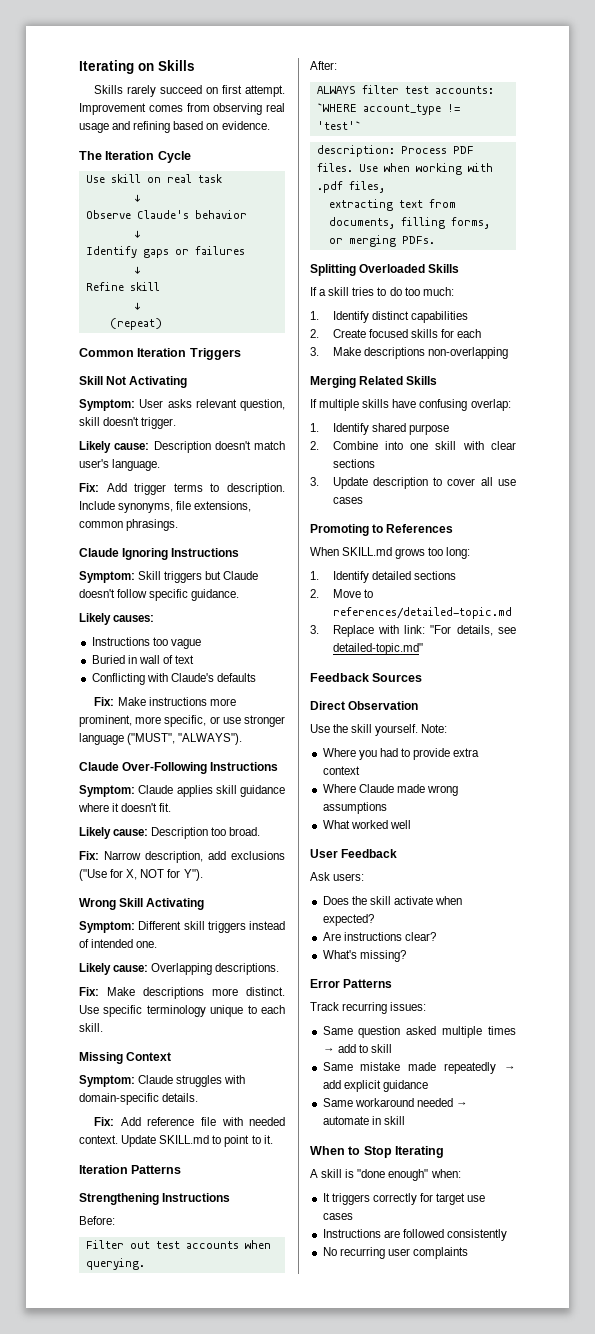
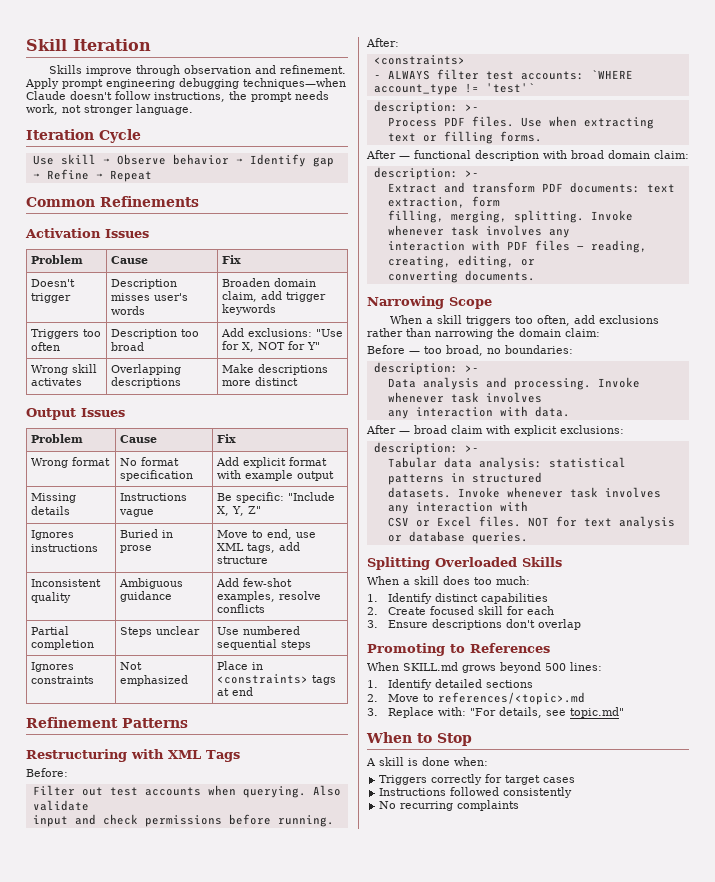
- Iterating on Skills
- Skills rarely succeed on first attempt. Improvement comes from observing real usage and refining based on evidence.
- The Iteration Cycle
- Use skill on real task
- ↓
- Observe Claude's behavior
- ↓
- Identify gaps or failures
- ↓
- Refine skill
- ↓
- (repeat)
- Common Iteration Triggers
- Skill Not Activating
- Symptom: User asks relevant question, skill doesn't trigger.
- Likely cause: Description doesn't match user's language.
- Fix: Add trigger terms to description. Include synonyms, file extensions, common phrasings.
- Claude Ignoring Instructions
- Symptom: Skill triggers but Claude doesn't follow specific guidance.
- Likely causes:
- Instructions too vague
- Buried in wall of text
- Conflicting with Claude's defaults
- Fix: Make instructions more prominent, more specific, or use stronger language ("MUST", "ALWAYS").
- Claude Over-Following Instructions
- Symptom: Claude applies skill guidance where it doesn't fit.
- Likely cause: Description too broad.
- Fix: Narrow description, add exclusions ("Use for X, NOT for Y").
- Wrong Skill Activating
- Symptom: Different skill triggers instead of intended one.
- Likely cause: Overlapping descriptions.
- Fix: Make descriptions more distinct. Use specific terminology unique to each skill.
- Missing Context
- Symptom: Claude struggles with domain-specific details.
- Fix: Add reference file with needed context. Update SKILL.md to point to it.
- Iteration Patterns
- Strengthening Instructions
+ Skill Iteration
+ Skills improve through observation and refinement. Apply prompt engineering debugging techniques—when Claude doesn't follow instructions, the prompt needs work, not stronger language.
+ Iteration Cycle
+ Use skill → Observe behavior → Identify gap → Refine → Repeat
+ Common Refinements
+ Activation Issues
+ Problem | Cause | Fix
+ Doesn't trigger | Description misses user's words | Broaden domain claim, add trigger keywords
+ Triggers too often | Description too broad | Add exclusions: "Use for X, NOT for Y"
+ Wrong skill activates | Overlapping descriptions | Make descriptions more distinct
+ Output Issues
+ Problem | Cause | Fix
+ Wrong format | No format specification | Add explicit format with example output
+ Missing details | Instructions vague | Be specific: "Include X, Y, Z"
+ Ignores instructions | Buried in prose | Move to end, use XML tags, add structure
+ Inconsistent quality | Ambiguous guidance | Add few-shot examples, resolve conflicts
+ Partial completion | Steps unclear | Use numbered sequential steps
+ Ignores constraints | Not emphasized | Place in <constraints> tags at end
+ Refinement Patterns
+ Restructuring with XML Tags
+ Also validate
+ input and check permissions before running.
  After:
- ALWAYS filter test accounts: `WHERE account_type != 'test'`
- description: Process PDF files.
+ <constraints>
+ - ALWAYS filter test accounts: `WHERE account_type != 'test'`
+ description: >-
+ Process PDF files.
- Use when working with .pdf files,
- extracting text from documents, filling forms, or merging PDFs.
+ Use when extracting text or filling forms.
+ After — functional description with broad domain claim:
+ description: >-
+ Extract and transform PDF documents: text extraction, form
+ filling, merging, splitting. Invoke whenever task involves any
+ interaction with PDF files — reading, creating, editing, or
+ converting documents.
+ Narrowing Scope
+ When a skill triggers too often, add exclusions rather than narrowing the domain claim:
+ Before — too broad, no boundaries:
+ description: >-
+ Data analysis and processing. Invoke whenever task involves
+ any interaction with data.
+ After — broad claim with explicit exclusions:
+ description: >-
+ Tabular data analysis: statistical patterns in structured
+ datasets. Invoke whenever task involves any interaction with
+ CSV or Excel files. NOT for text analysis or database queries.
- If a skill tries to do too much:
+ When a skill does too much:
- 2. Create focused skills for each
+ 2. Create focused skill for each
- 3. Make descriptions non-overlapping
- Merging Related Skills
- If multiple skills have confusing overlap:
- 1. Identify shared purpose
- 2. Combine into one skill with clear sections
- 3. Update description to cover all use cases
+ 3. Ensure descriptions don't overlap
- When SKILL.md grows too long:
+ When SKILL.md grows beyond 500 lines:
- 2. Move to references/detailed-topic.md
+ 2. Move to references/<topic>.md
- 3. Replace with link: "For details, see detailed-topic.md"
- Feedback Sources
- Direct Observation
- Use the skill yourself. Note:
- Where you had to provide extra context
- Where Claude made wrong assumptions
- What worked well
- User Feedback
- Ask users:
- Does the skill activate when expected?
- Are instructions clear?
- What's missing?
- Error Patterns
- Track recurring issues:
- Same question asked multiple times → add to skill
- Same mistake made repeatedly → add explicit guidance
- Same workaround needed → automate in skill
+ 3. Replace with: "For details, see topic.md"
- When to Stop Iterating
+ When to Stop
- A skill is "done enough" when:
+ A skill is done when:
- It triggers correctly for target use cases
+ Triggers correctly for target cases
- Instructions are followed consistently
+ Instructions followed consistently
- No recurring user complaints
+ No recurring complaints

